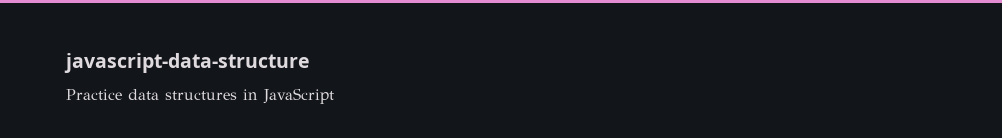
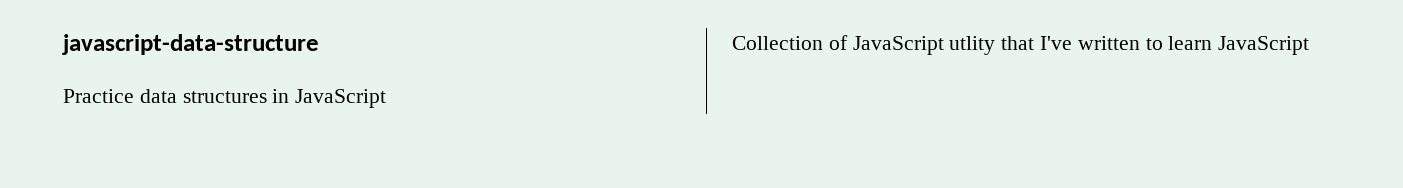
+ Collection of JavaScript utlity that I've written to learn JavaScript

